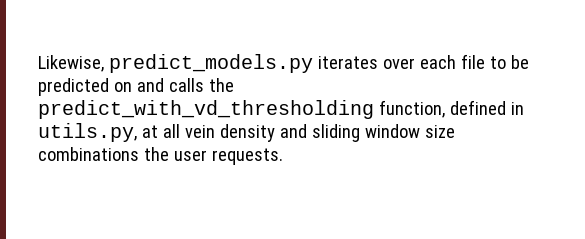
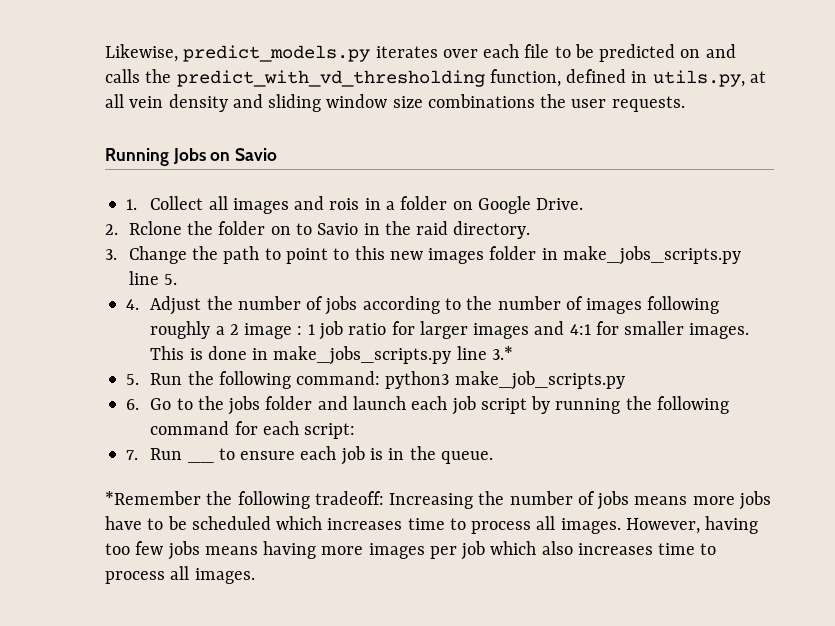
+ Running Jobs on Savio
+ 1. Collect all images and rois in a folder on Google Drive.
+ 2. Rclone the folder on to Savio in the raid directory.
+ 3. Change the path to point to this new images folder in make_jobs_scripts.py line 5.
+ 4. Adjust the number of jobs according to the number of images following roughly a 2 image : 1 job ratio for larger images and 4:1 for smaller images. This is done in make_jobs_scripts.py line 3.*
+ 5. Run the following command: python3 make_job_scripts.py
+ 6. Go to the jobs folder and launch each job script by running the following command for each script:
+ 7. Run __ to ensure each job is in the queue.
+ *Remember the following tradeoff: Increasing the number of jobs means more jobs have to be scheduled which increases time to process all images. However, having too few jobs means having more images per job which also increases time to process all images.

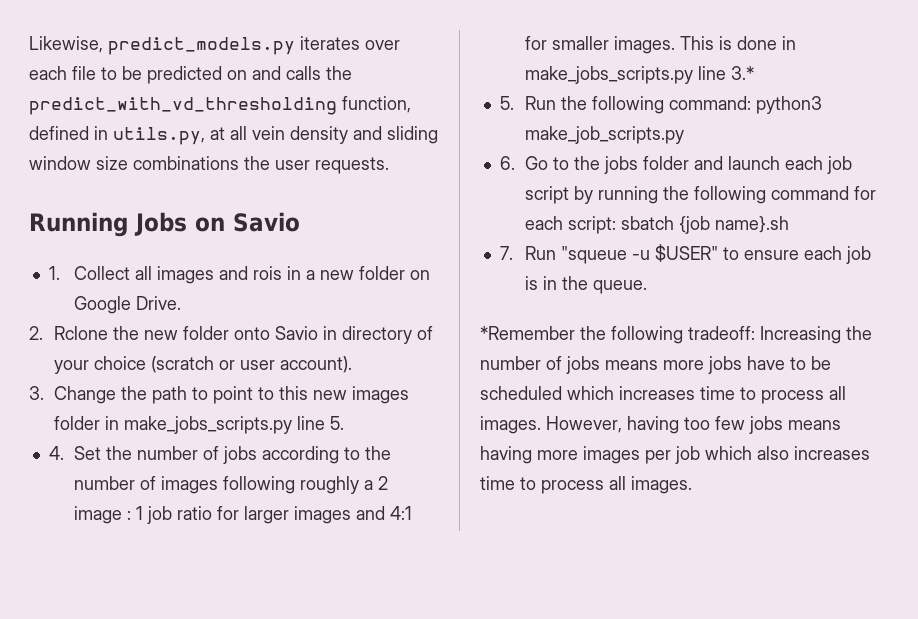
- 1. Collect all images and rois in a folder on Google Drive.
+ 1. Collect all images and rois in a new folder on Google Drive.
- 2. Rclone the folder on to Savio in the raid directory.
+ 2. Rclone the new folder onto Savio in directory of your choice (scratch or user account).
- 4. Adjust the number of jobs according to the number of images following roughly a 2 image : 1 job ratio for larger images and 4:1 for smaller images.
+ 4. Set the number of jobs according to the number of images following roughly a 2 image : 1 job ratio for larger images and 4:1 for smaller images.
- 6. Go to the jobs folder and launch each job script by running the following command for each script:
+ 6. Go to the jobs folder and launch each job script by running the following command for each script: sbatch {job name}.sh
- 7. Run __ to ensure each job is in the queue.
+ 7. Run "squeue -u $USER" to ensure each job is in the queue.

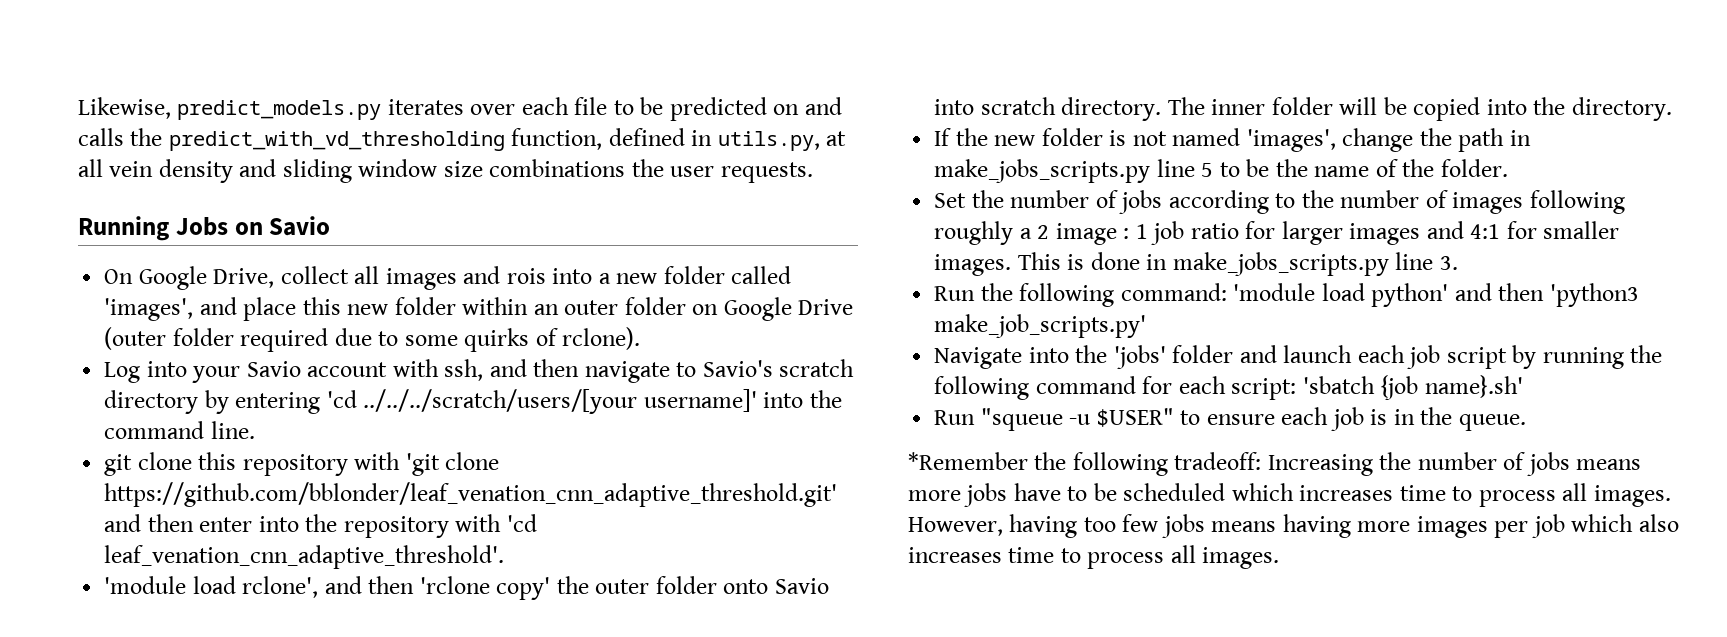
- 1. Collect all images and rois in a new folder on Google Drive.
- 2. Rclone the new folder onto Savio in directory of your choice (scratch or user account).
- 3. Change the path to point to this new images folder in make_jobs_scripts.py line 5.
- 4. Set the number of jobs according to the number of images following roughly a 2 image : 1 job ratio for larger images and 4:1 for smaller images.
+ On Google Drive, collect all images and rois into a new folder called 'images', and place this new folder within an outer folder on Google Drive (outer folder required due to some quirks of rclone).
+ Log into your Savio account with ssh, and then navigate to Savio's scratch directory by entering 'cd ../../../scratch/users/[your username]' into the command line.
+ git clone this repository with 'git clone https://github.com/bblonder/leaf_venation_cnn_adaptive_threshold.git' and then enter into the repository with 'cd leaf_venation_cnn_adaptive_threshold'.
+ 'module load rclone', and then 'rclone copy' the outer folder onto Savio into scratch directory. The inner folder will be copied into the directory.
+ If the new folder is not named 'images', change the path in make_jobs_scripts.py line 5 to be the name of the folder.
+ Set the number of jobs according to the number of images following roughly a 2 image : 1 job ratio for larger images and 4:1 for smaller images.
- This is done in make_jobs_scripts.py line 3.*
- 5. Run the following command: python3 make_job_scripts.py
- 6. Go to the jobs folder and launch each job script by running the following command for each script: sbatch {job name}.sh
- 7. Run "squeue -u $USER" to ensure each job is in the queue.
+ This is done in make_jobs_scripts.py line 3.
+ Run the following command: 'module load python' and then 'python3 make_job_scripts.py'
+ Navigate into the 'jobs' folder and launch each job script by running the following command for each script: 'sbatch {job name}.sh'
+ Run "squeue -u $USER" to ensure each job is in the queue.

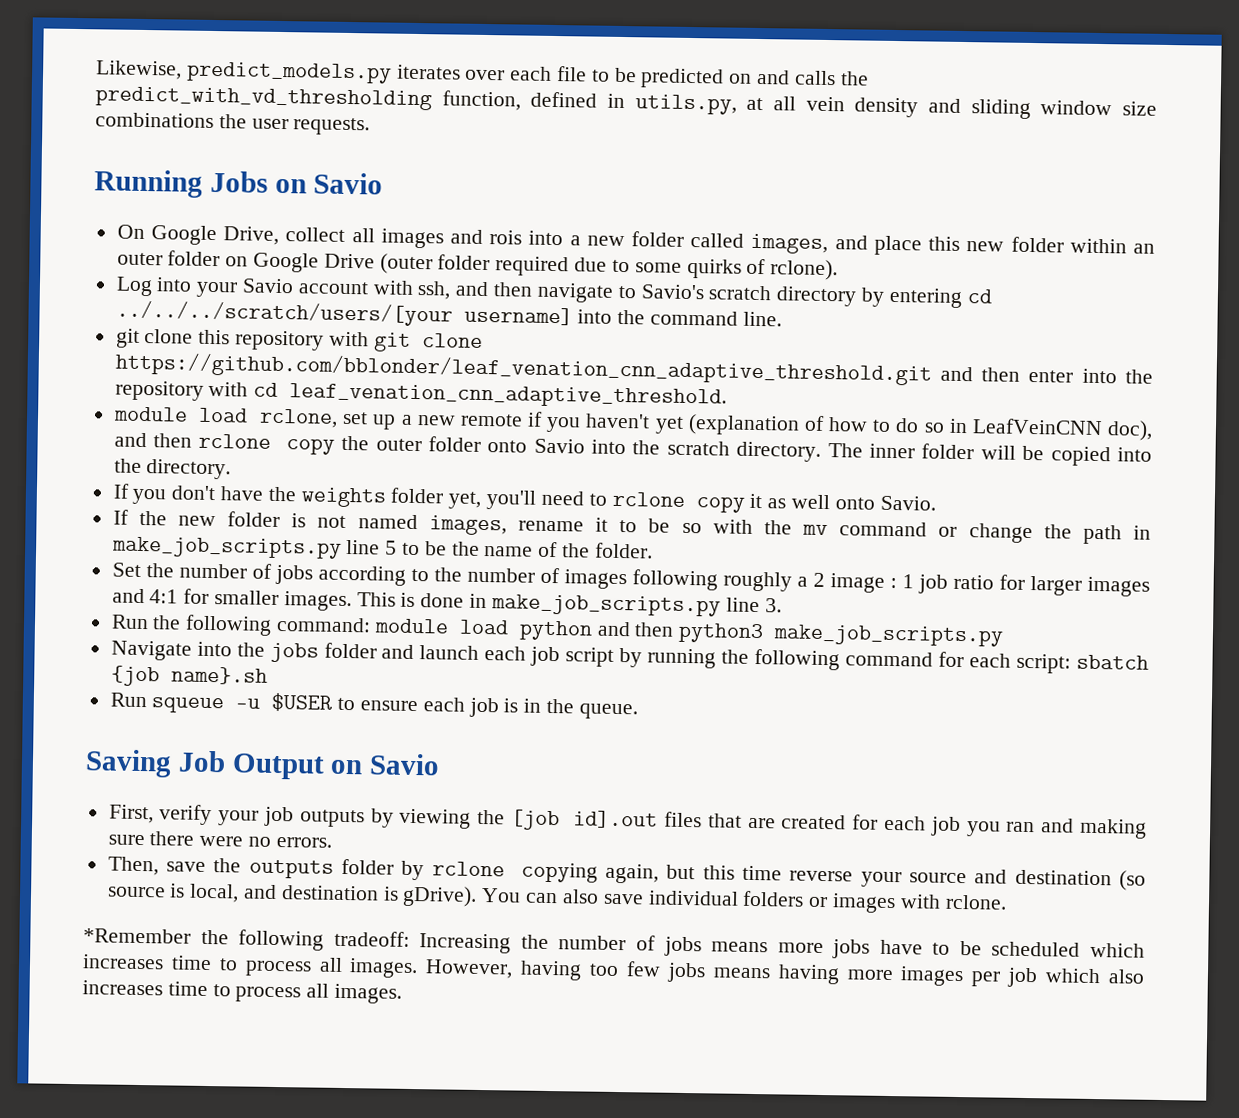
- On Google Drive, collect all images and rois into a new folder called 'images', and place this new folder within an outer folder on Google Drive (outer folder required due to some quirks of rclone).
+ On Google Drive, collect all images and rois into a new folder called images, and place this new folder within an outer folder on Google Drive (outer folder required due to some quirks of rclone).
- Log into your Savio account with ssh, and then navigate to Savio's scratch directory by entering 'cd ../../../scratch/users/[your username]' into the command line.
+ Log into your Savio account with ssh, and then navigate to Savio's scratch directory by entering cd ../../../scratch/users/[your username] into the command line.
- git clone this repository with 'git clone https://github.com/bblonder/leaf_venation_cnn_adaptive_threshold.git' and then enter into the repository with 'cd leaf_venation_cnn_adaptive_threshold'.
- 'module load rclone', and then 'rclone copy' the outer folder onto Savio into scratch directory.
+ git clone this repository with git clone https://github.com/bblonder/leaf_venation_cnn_adaptive_threshold.git and then enter into the repository with cd leaf_venation_cnn_adaptive_threshold.
+ module load rclone, set up a new remote if you haven't yet (explanation of how to do so in LeafVeinCNN doc), and then rclone copy the outer folder onto Savio into the scratch directory.
+ If you don't have the weights folder yet, you'll need to rclone copy it as well onto Savio.
- If the new folder is not named 'images', change the path in make_jobs_scripts.py line 5 to be the name of the folder.
+ If the new folder is not named images, rename it to be so with the mv command or change the path in make_job_scripts.py line 5 to be the name of the folder.
- This is done in make_jobs_scripts.py line 3.
+ This is done in make_job_scripts.py line 3.
- Run the following command: 'module load python' and then 'python3 make_job_scripts.py'
+ Run the following command: module load python and then python3 make_job_scripts.py
- Navigate into the 'jobs' folder and launch each job script by running the following command for each script: 'sbatch {job name}.sh'
- Run "squeue -u $USER" to ensure each job is in the queue.
+ Navigate into the jobs folder and launch each job script by running the following command for each script: sbatch {job name}.sh
+ Run squeue -u $USER to ensure each job is in the queue.
+ Saving Job Output on Savio
+ First, verify your job outputs by viewing the [job id].out files that are created for each job you ran and making sure there were no errors.
+ Then, save the outputs folder by rclone copying again, but this time reverse your source and destination (so source is local, and destination is gDrive). You can also save individual folders or images with rclone.

